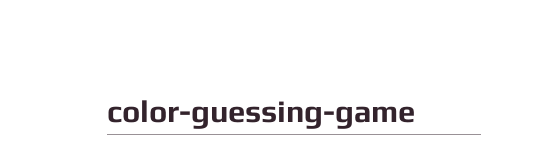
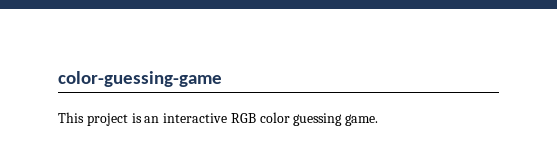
+ This project is an interactive RGB color guessing game.

